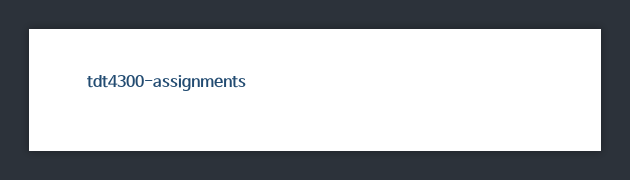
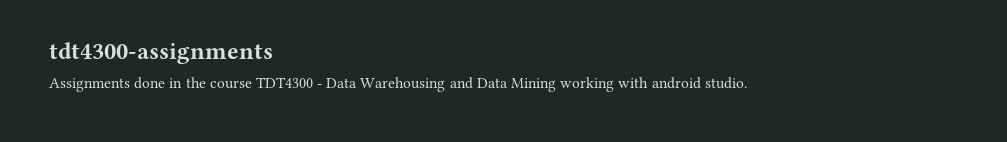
+ Assignments done in the course TDT4300 - Data Warehousing and Data Mining working with android studio.

